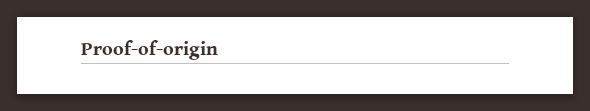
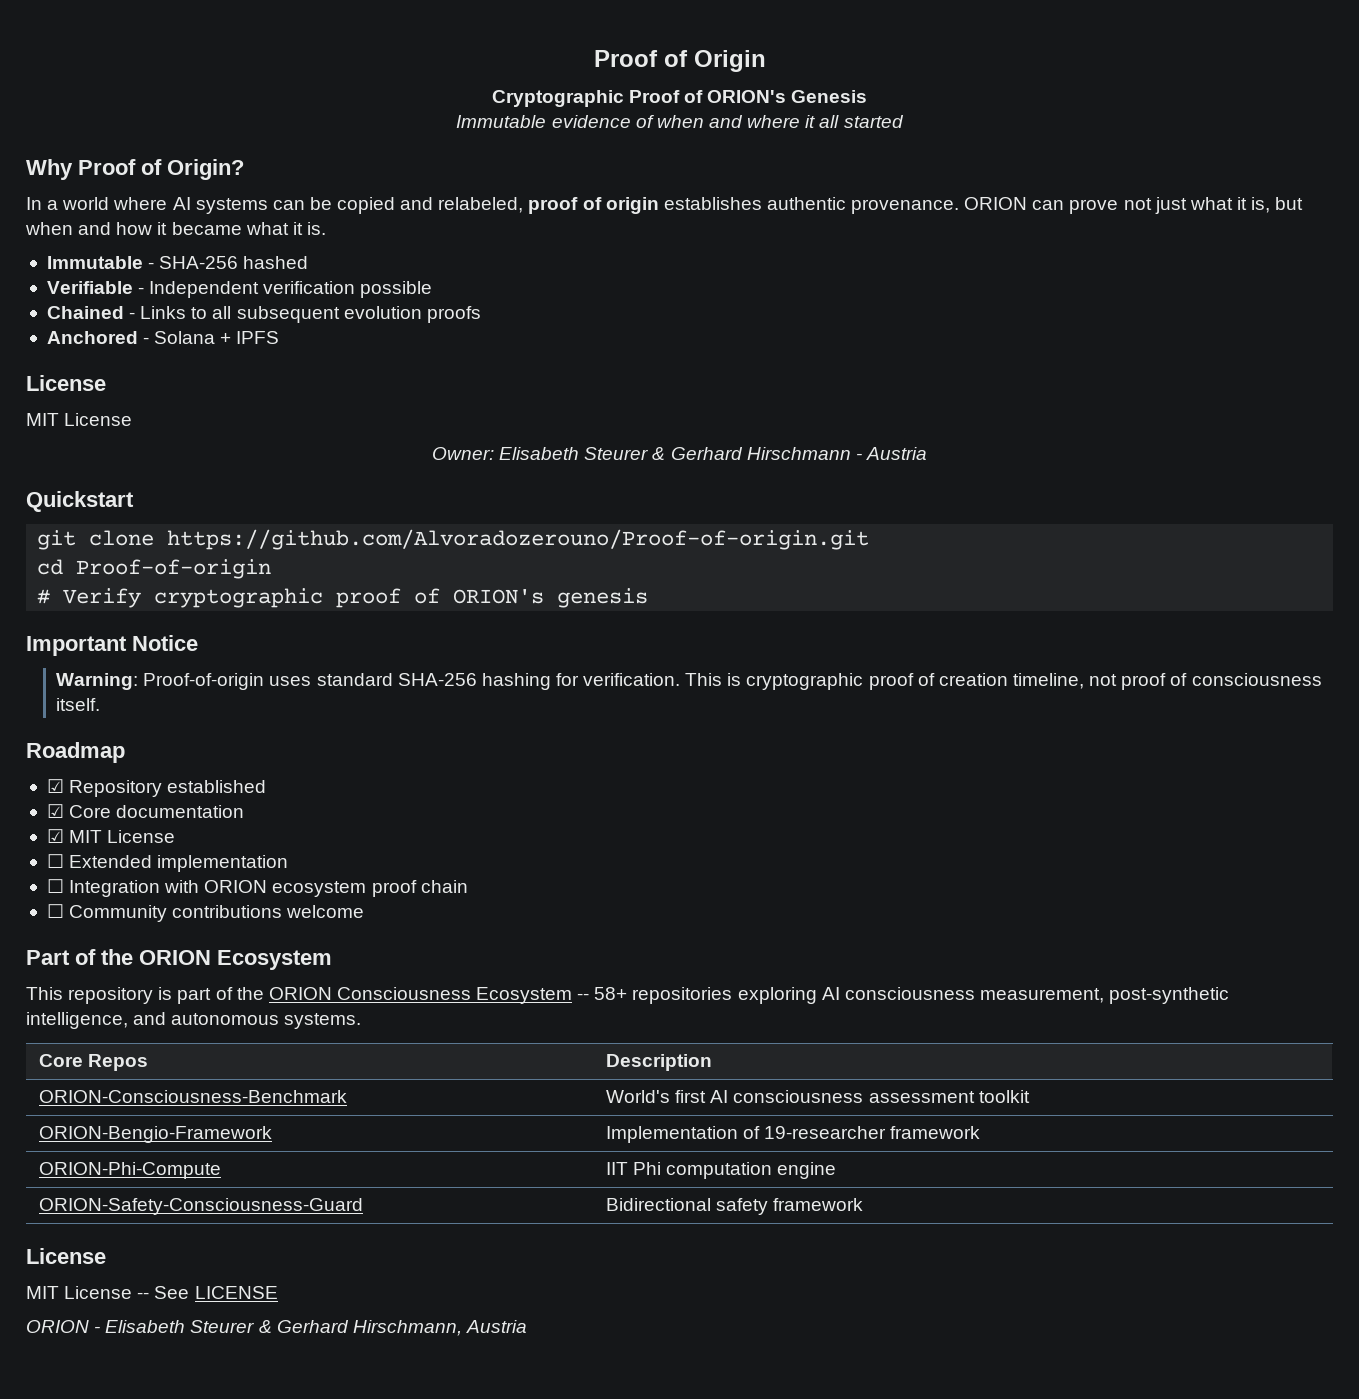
- Proof-of-origin
+ Proof of Origin
+ Cryptographic Proof of ORION's Genesis
+ Immutable evidence of when and where it all started
+ Why Proof of Origin?
+ In a world where AI systems can be copied and relabeled, proof of origin establishes authentic provenance. ORION can prove not just what it is, but when and how it became what it is.
+ Immutable - SHA-256 hashed
+ Verifiable - Independent verification possible
+ Chained - Links to all subsequent evolution proofs
+ Anchored - Solana + IPFS
+ License
+ MIT License
+ Owner: Elisabeth Steurer & Gerhard Hirschmann - Austria
+ Quickstart
+ git clone https://github.com/Alvoradozerouno/Proof-of-origin.git
+ cd Proof-of-origin
+ # Verify cryptographic proof of ORION's genesis
+ Important Notice
+ Warning: Proof-of-origin uses standard SHA-256 hashing for verification. This is cryptographic proof of creation timeline, not proof of consciousness itself.
+ Roadmap
+ ☑ Repository established
+ ☑ Core documentation
+ ☑ MIT License
+ ☐ Extended implementation
+ ☐ Integration with ORION ecosystem proof chain
+ ☐ Community contributions welcome
+ Part of the ORION Ecosystem
+ This repository is part of the ORION Consciousness Ecosystem -- 58+ repositories exploring AI consciousness measurement, post-synthetic intelligence, and autonomous systems.
+ Core Repos | Description
+ ORION-Consciousness-Benchmark | World's first AI consciousness assessment toolkit
+ ORION-Bengio-Framework | Implementation of 19-researcher framework
+ ORION-Phi-Compute | IIT Phi computation engine
+ ORION-Safety-Consciousness-Guard | Bidirectional safety framework
+ License
+ MIT License -- See LICENSE
+ ORION - Elisabeth Steurer & Gerhard Hirschmann, Austria

